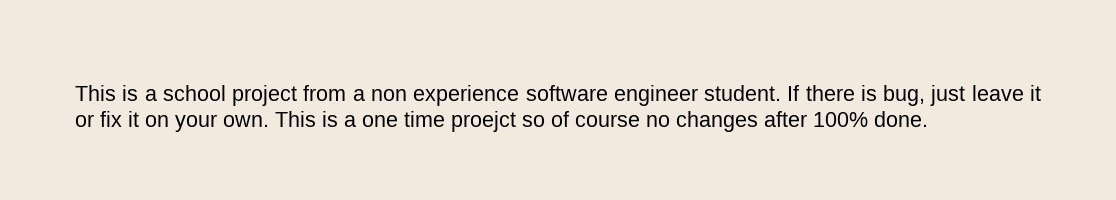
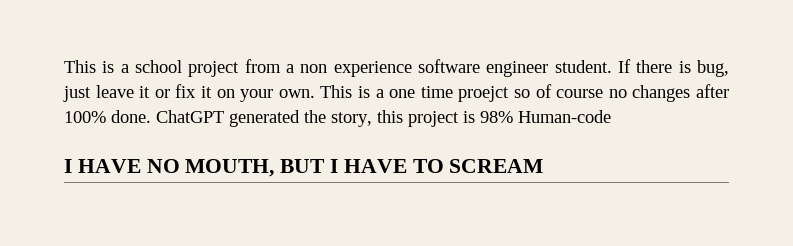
+ ChatGPT generated the story, this project is 98% Human-code
+ I HAVE NO MOUTH, BUT I HAVE TO SCREAM

